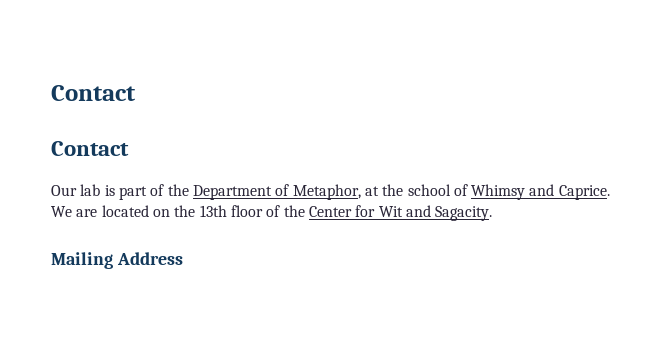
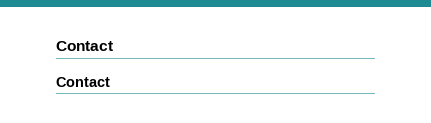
- Our lab is part of the Department of Metaphor, at the school of Whimsy and Caprice. We are located on the 13th floor of the Center for Wit and Sagacity.
- Mailing Address

